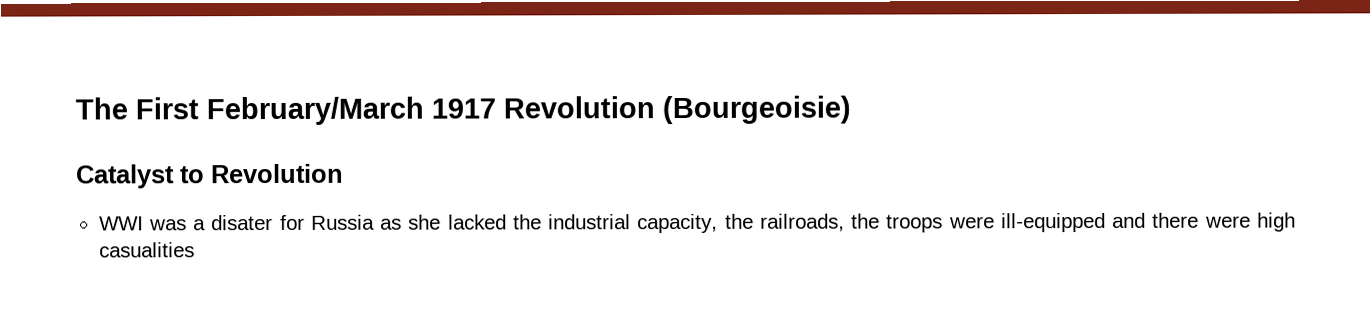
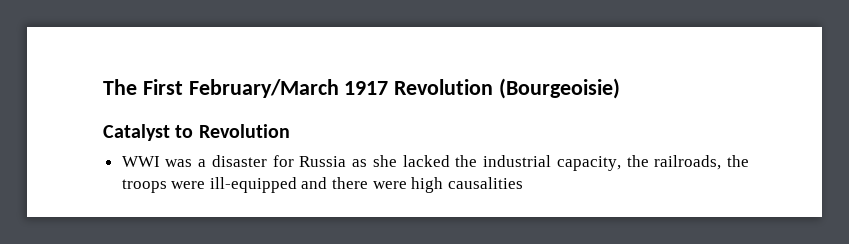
- WWI was a disater for Russia as she lacked the industrial capacity, the railroads, the troops were ill-equipped and there were high casualities
+ WWI was a disaster for Russia as she lacked the industrial capacity, the railroads, the troops were ill-equipped and there were high causalities

